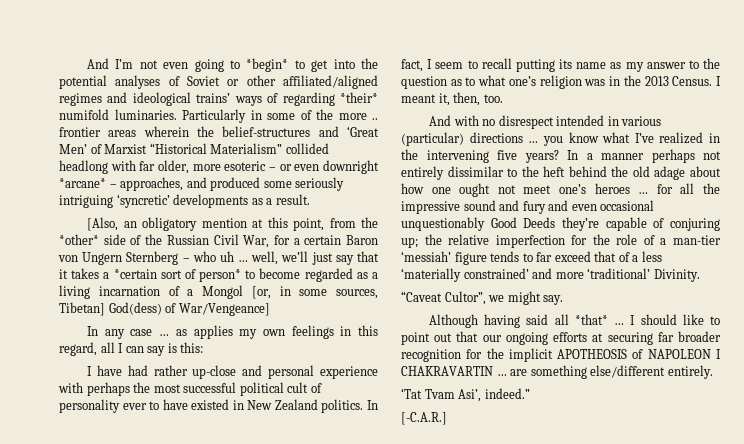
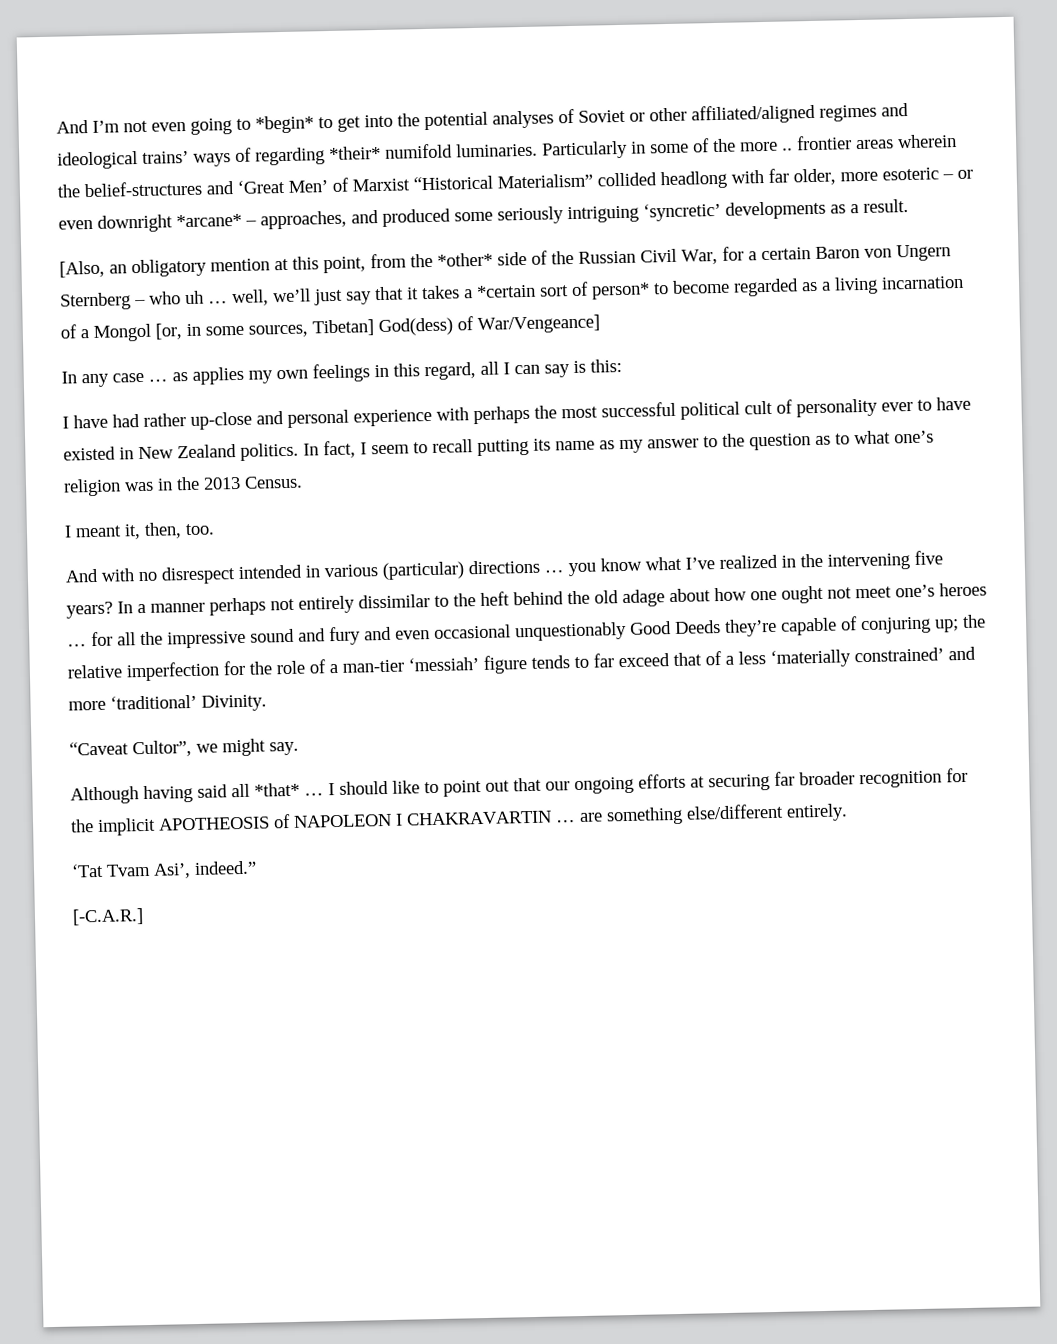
- In fact, I seem to recall putting its name as my answer to the question as to what one’s religion was in the 2013 Census. I meant it, then, too.
+ In fact, I seem to recall putting its name as my answer to the question as to what one’s religion was in the 2013 Census.
+ I meant it, then, too.

